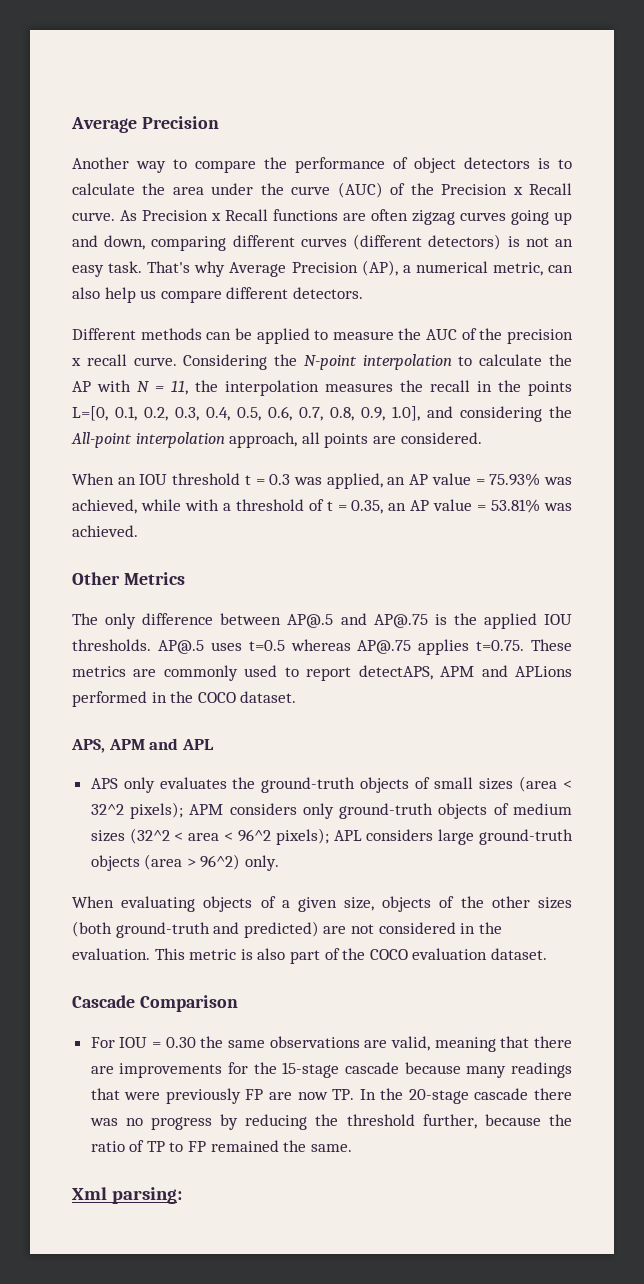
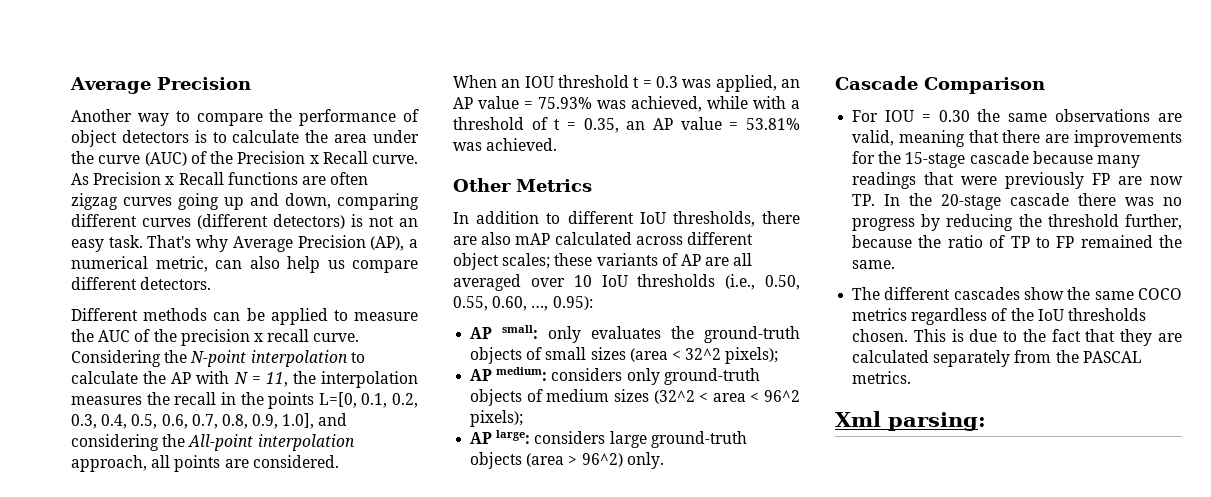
- The only difference between AP@.5 and AP@.75 is the applied IOU thresholds. AP@.5 uses t=0.5 whereas AP@.75 applies t=0.75. These metrics are commonly used to report detectAPS, APM and APLions performed in the COCO dataset.
- APS, APM and APL
- APS only evaluates the ground-truth objects of small sizes (area < 32^2 pixels); APM considers only ground-truth objects of medium sizes (32^2 < area < 96^2 pixels); APL considers large ground-truth objects (area > 96^2) only.
+ In addition to different IoU thresholds, there are also mAP calculated across different object scales; these variants of AP are all averaged over 10 IoU thresholds (i.e., 0.50, 0.55, 0.60, …, 0.95):
+ AP small: only evaluates the ground-truth objects of small sizes (area < 32^2 pixels);
+ AP medium: considers only ground-truth objects of medium sizes (32^2 < area < 96^2 pixels);
+ AP large: considers large ground-truth objects (area > 96^2) only.
- When evaluating objects of a given size, objects of the other sizes (both ground-truth and predicted) are not considered in the evaluation. This metric is also part of the COCO evaluation dataset.
+ The different cascades show the same COCO metrics regardless of the IoU thresholds chosen. This is due to the fact that they are calculated separately from the PASCAL metrics.

